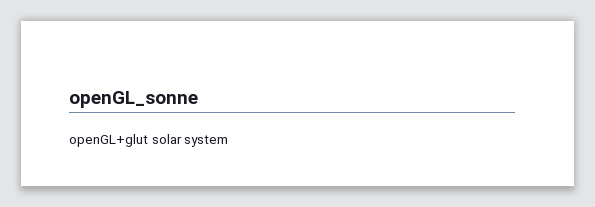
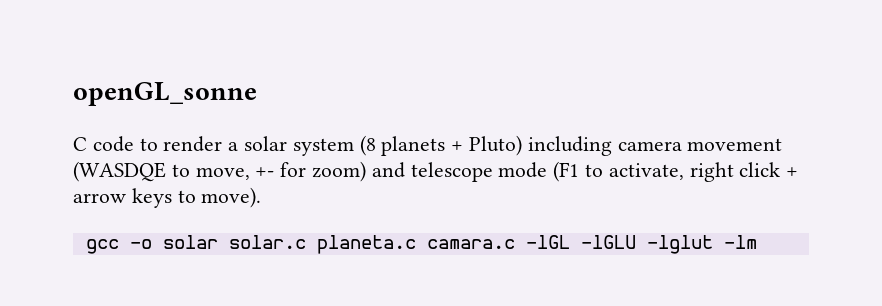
- openGL+glut solar system
+ C code to render a solar system (8 planets + Pluto) including camera movement (WASDQE to move, +- for zoom) and telescope mode (F1 to activate, right click + arrow keys to move).
+ gcc -o solar solar.c planeta.c camara.c -lGL -lGLU -lglut -lm

